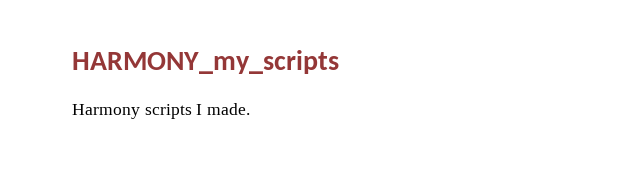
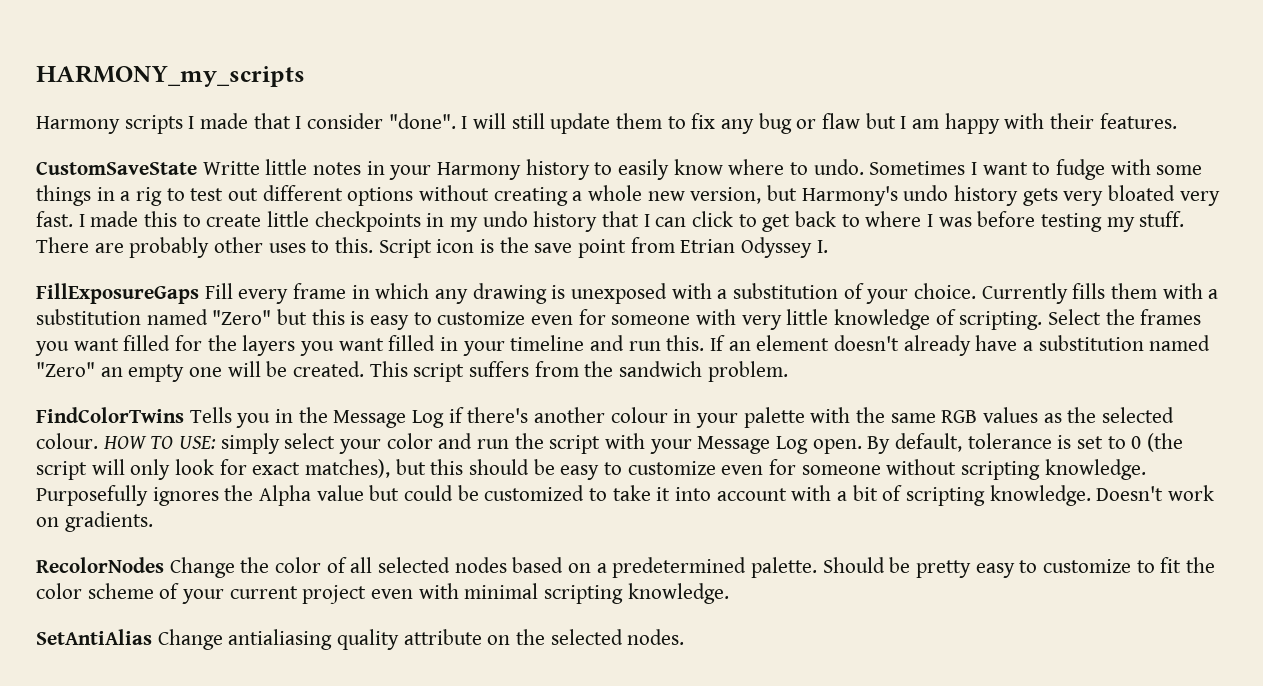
- Harmony scripts I made.
+ Harmony scripts I made that I consider "done". I will still update them to fix any bug or flaw but I am happy with their features.
+ CustomSaveState Writte little notes in your Harmony history to easily know where to undo. Sometimes I want to fudge with some things in a rig to test out different options without creating a whole new version, but Harmony's undo history gets very bloated very fast. I made this to create little checkpoints in my undo history that I can click to get back to where I was before testing my stuff. There are probably other uses to this. Script icon is the save point from Etrian Odyssey I.
+ FillExposureGaps Fill every frame in which any drawing is unexposed with a substitution of your choice. Currently fills them with a substitution named "Zero" but this is easy to customize even for someone with very little knowledge of scripting. Select the frames you want filled for the layers you want filled in your timeline and run this. If an element doesn't already have a substitution named "Zero" an empty one will be created. This script suffers from the sandwich problem.
+ FindColorTwins Tells you in the Message Log if there's another colour in your palette with the same RGB values as the selected colour. HOW TO USE: simply select your color and run the script with your Message Log open. By default, tolerance is set to 0 (the script will only look for exact matches), but this should be easy to customize even for someone without scripting knowledge. Purposefully ignores the Alpha value but could be customized to take it into account with a bit of scripting knowledge. Doesn't work on gradients.
+ RecolorNodes Change the color of all selected nodes based on a predetermined palette. Should be pretty easy to customize to fit the color scheme of your current project even with minimal scripting knowledge.
+ SetAntiAlias Change antialiasing quality attribute on the selected nodes.

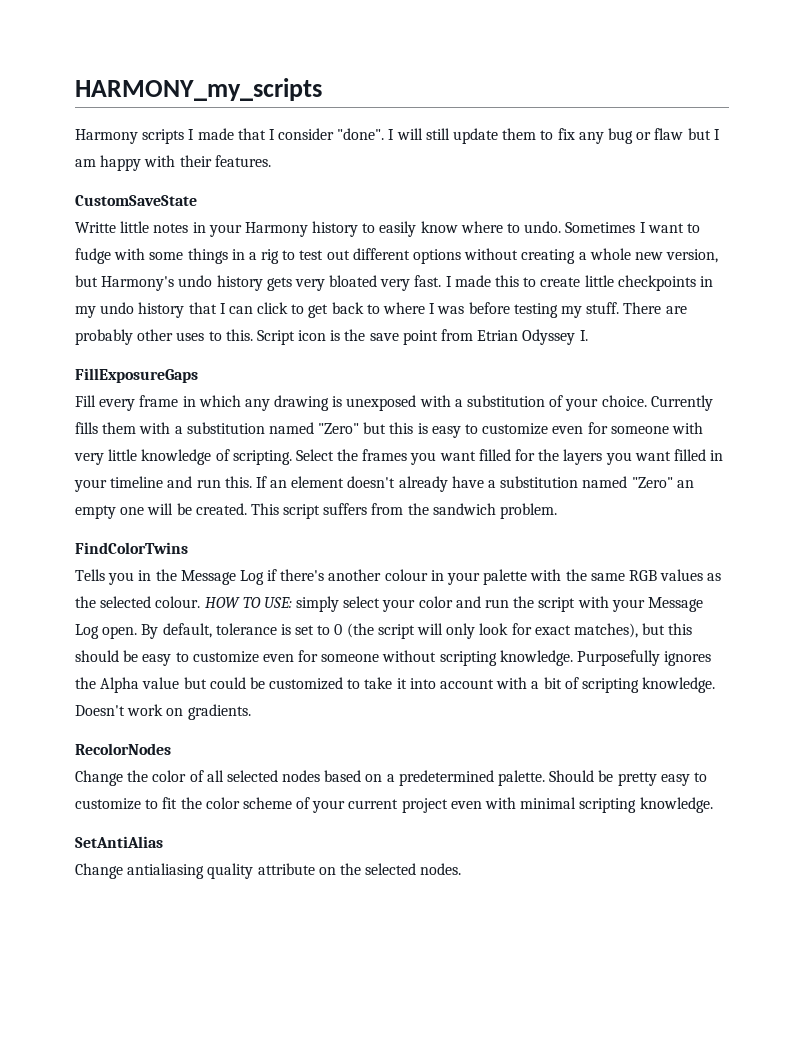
- CustomSaveState Writte little notes in your Harmony history to easily know where to undo.
+ CustomSaveState
+ Writte little notes in your Harmony history to easily know where to undo.
- FillExposureGaps Fill every frame in which any drawing is unexposed with a substitution of your choice.
+ FillExposureGaps
+ Fill every frame in which any drawing is unexposed with a substitution of your choice.
- FindColorTwins Tells you in the Message Log if there's another colour in your palette with the same RGB values as the selected colour.
+ FindColorTwins
+ Tells you in the Message Log if there's another colour in your palette with the same RGB values as the selected colour.
- RecolorNodes Change the color of all selected nodes based on a predetermined palette.
+ RecolorNodes
+ Change the color of all selected nodes based on a predetermined palette.
- SetAntiAlias Change antialiasing quality attribute on the selected nodes.
+ SetAntiAlias
+ Change antialiasing quality attribute on the selected nodes.

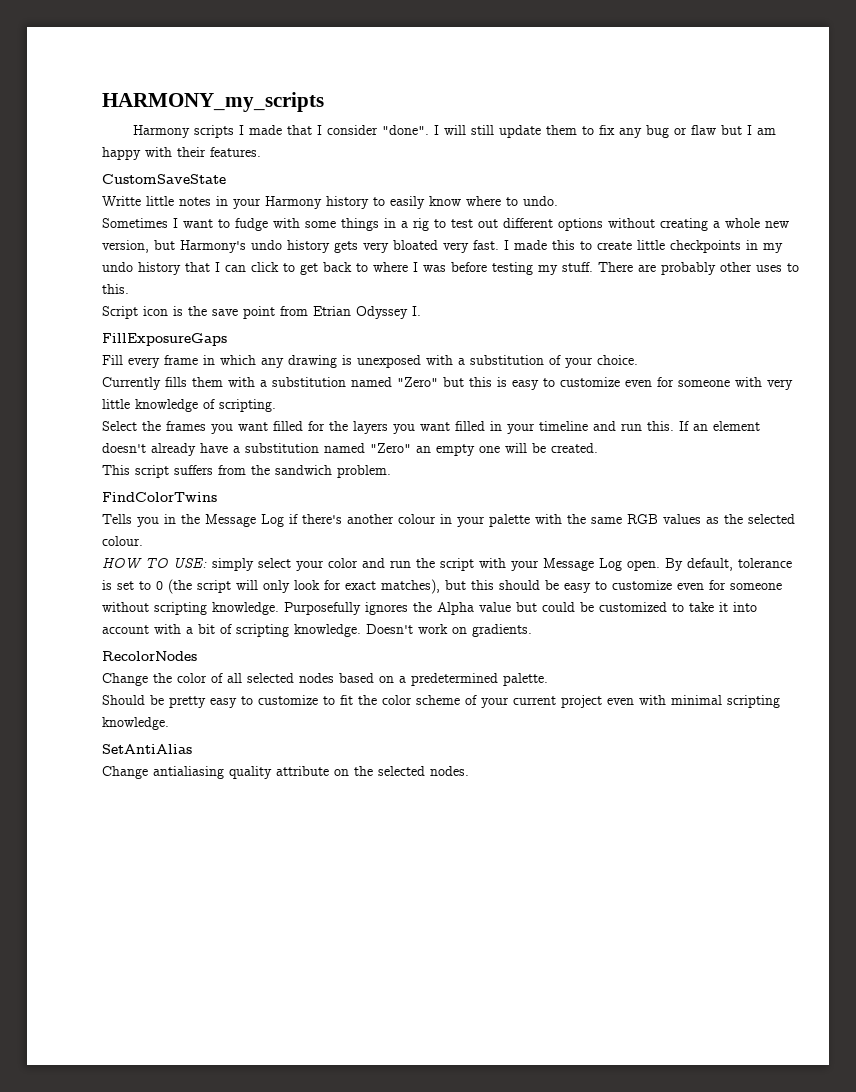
- Writte little notes in your Harmony history to easily know where to undo. Sometimes I want to fudge with some things in a rig to test out different options without creating a whole new version, but Harmony's undo history gets very bloated very fast.
+ Writte little notes in your Harmony history to easily know where to undo.
+ Sometimes I want to fudge with some things in a rig to test out different options without creating a whole new version, but Harmony's undo history gets very bloated very fast.
- There are probably other uses to this. Script icon is the save point from Etrian Odyssey I.
+ There are probably other uses to this.
+ Script icon is the save point from Etrian Odyssey I.
- Fill every frame in which any drawing is unexposed with a substitution of your choice. Currently fills them with a substitution named "Zero" but this is easy to customize even for someone with very little knowledge of scripting. Select the frames you want filled for the layers you want filled in your timeline and run this.
+ Fill every frame in which any drawing is unexposed with a substitution of your choice.
+ Currently fills them with a substitution named "Zero" but this is easy to customize even for someone with very little knowledge of scripting.
+ Select the frames you want filled for the layers you want filled in your timeline and run this.
- If an element doesn't already have a substitution named "Zero" an empty one will be created. This script suffers from the sandwich problem.
+ If an element doesn't already have a substitution named "Zero" an empty one will be created.
+ This script suffers from the sandwich problem.
- Tells you in the Message Log if there's another colour in your palette with the same RGB values as the selected colour. HOW TO USE: simply select your color and run the script with your Message Log open.
+ Tells you in the Message Log if there's another colour in your palette with the same RGB values as the selected colour.
+ HOW TO USE: simply select your color and run the script with your Message Log open.
- Change the color of all selected nodes based on a predetermined palette. Should be pretty easy to customize to fit the color scheme of your current project even with minimal scripting knowledge.
+ Change the color of all selected nodes based on a predetermined palette.
+ Should be pretty easy to customize to fit the color scheme of your current project even with minimal scripting knowledge.

